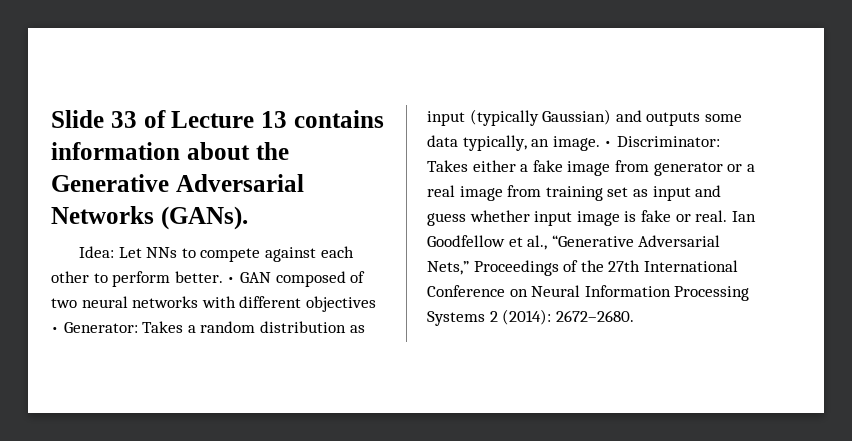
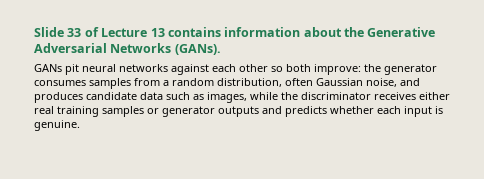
- Idea: Let NNs to compete against each other to perform better. • GAN composed of two neural networks with different objectives • Generator: Takes a random distribution as input (typically Gaussian) and outputs some data typically, an image. • Discriminator: Takes either a fake image from generator or a real image from training set as input and guess whether input image is fake or real. Ian Goodfellow et al., “Generative Adversarial Nets,” Proceedings of the 27th International Conference on Neural Information Processing Systems 2 (2014): 2672–2680.
+ GANs pit neural networks against each other so both improve: the generator consumes samples from a random distribution, often Gaussian noise, and produces candidate data such as images, while the discriminator receives either real training samples or generator outputs and predicts whether each input is genuine.

